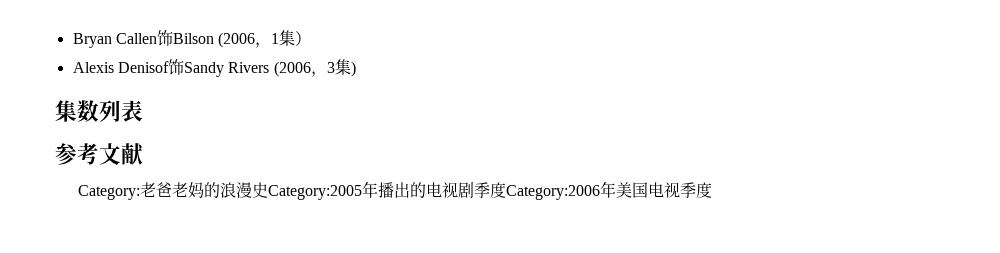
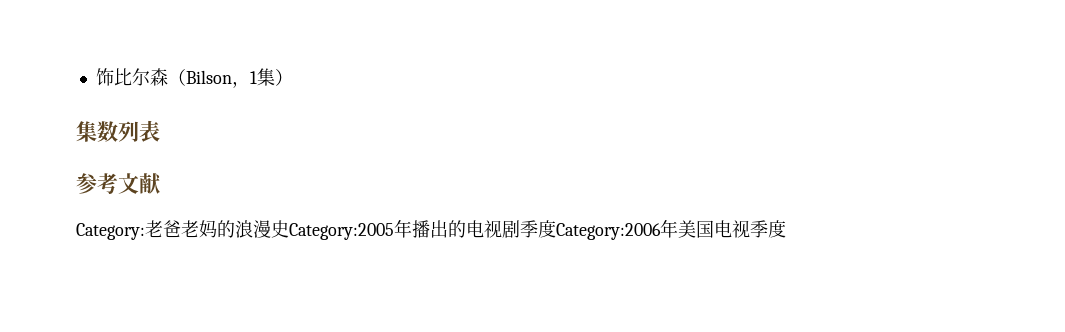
- Bryan Callen饰Bilson (2006，1集）
+ 饰比尔森（Bilson，1集）
- Alexis Denisof饰Sandy Rivers (2006，3集)

